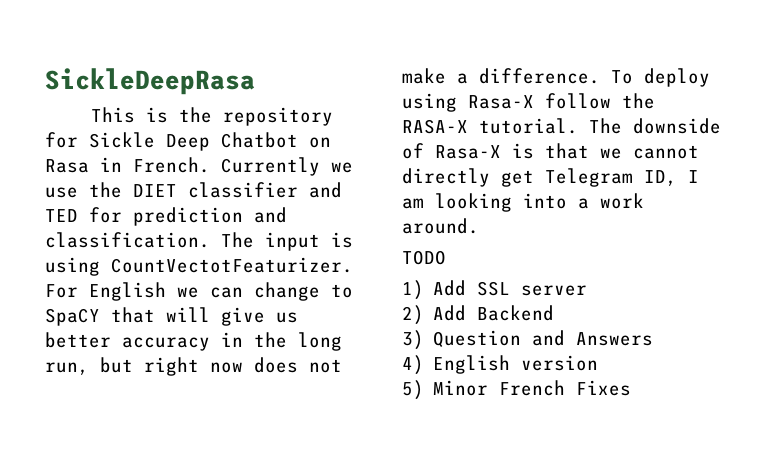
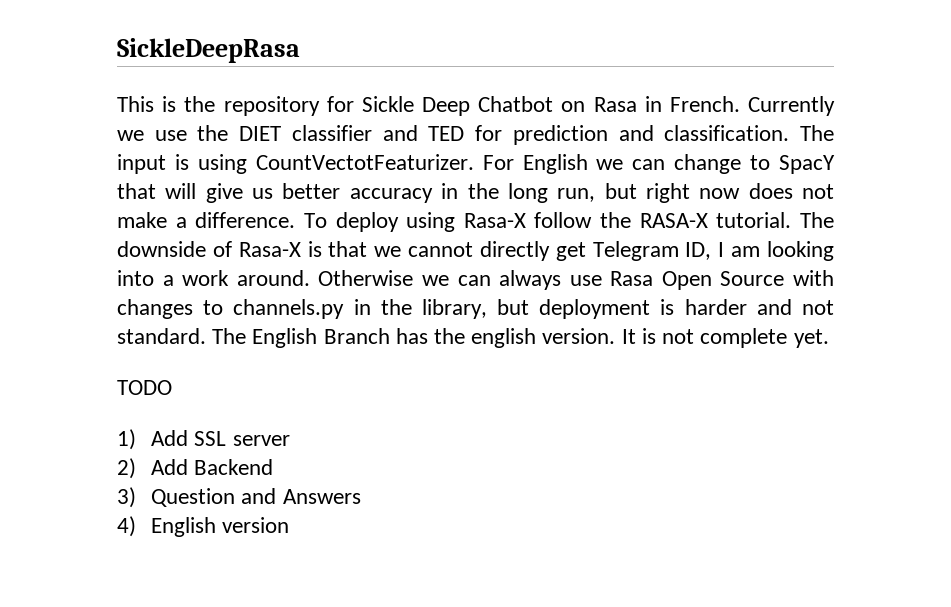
- For English we can change to SpaCY that will give us better accuracy in the long run, but right now does not make a difference.
+ For English we can change to SpacY that will give us better accuracy in the long run, but right now does not make a difference.
+ Otherwise we can always use Rasa Open Source with changes to channels.py in the library, but deployment is harder and not standard. The English Branch has the english version. It is not complete yet.
- 5) Minor French Fixes

